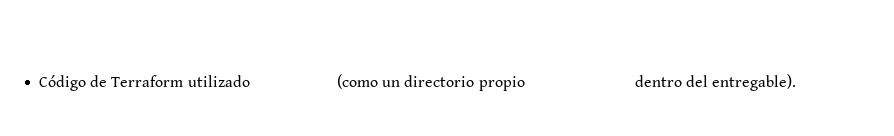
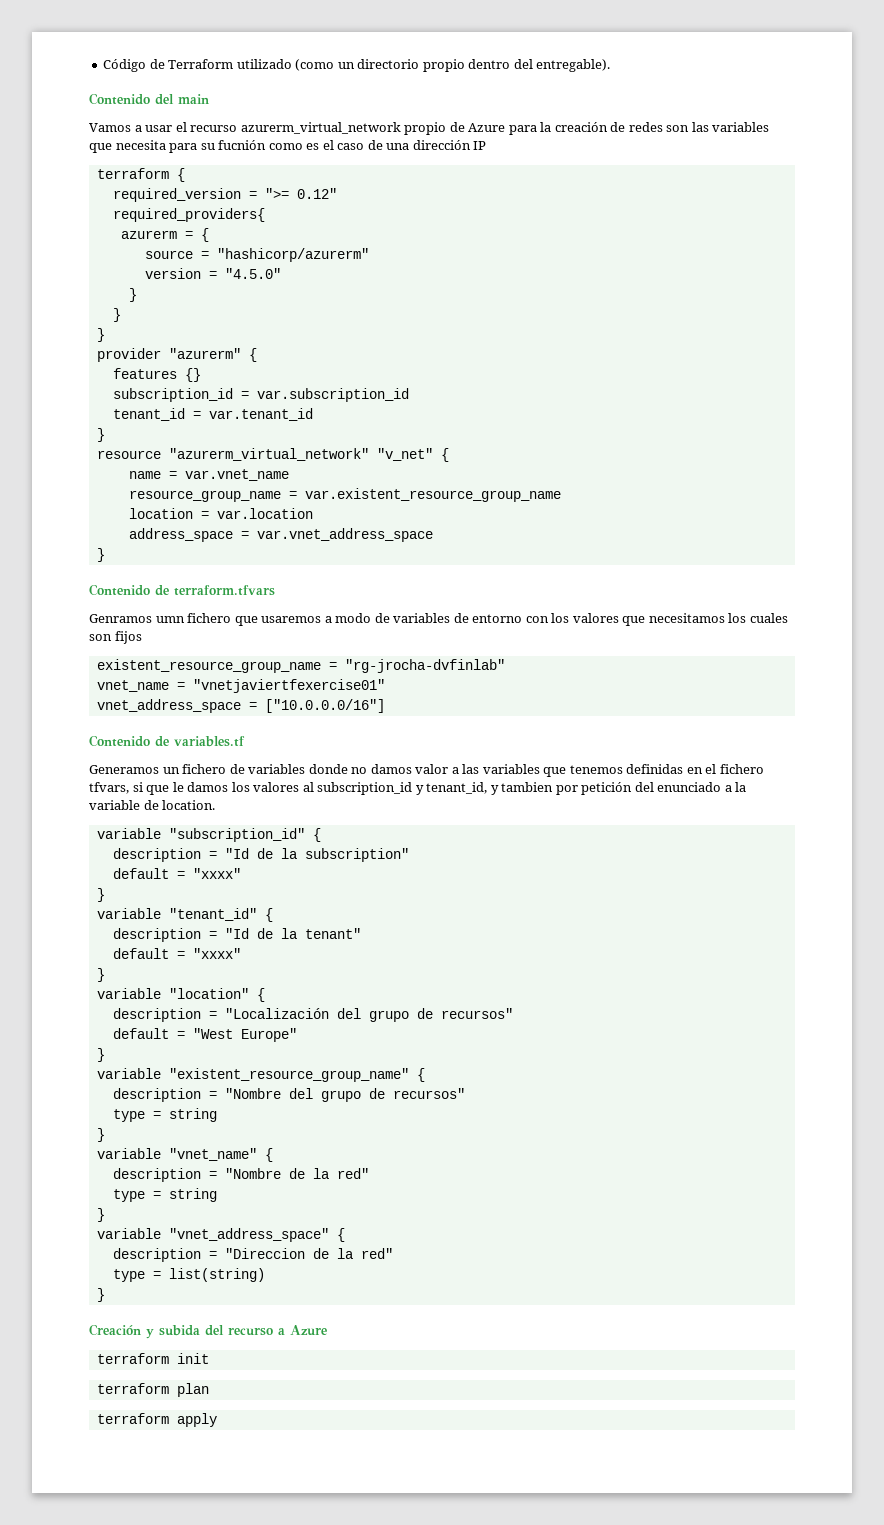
+ Contenido del main
+ Vamos a usar el recurso azurerm_virtual_network propio de Azure para la creación de redes son las variables que necesita para su fucnión como es el caso de una dirección IP
+ terraform {
+ required_version = ">= 0.12"
+ required_providers{
+ azurerm = {
+ source = "hashicorp/azurerm"
+ version = "4.5.0"
+ }
+ }
+ }
+ provider "azurerm" {
+ features {}
+ subscription_id = var.subscription_id
+ tenant_id = var.tenant_id
+ }
+ resource "azurerm_virtual_network" "v_net" {
+ name = var.vnet_name
+ resource_group_name = var.existent_resource_group_name
+ location = var.location
+ address_space = var.vnet_address_space
+ }
+ Contenido de terraform.tfvars
+ Genramos umn fichero que usaremos a modo de variables de entorno con los valores que necesitamos los cuales son fijos
+ existent_resource_group_name = "rg-jrocha-dvfinlab"
+ vnet_name = "vnetjaviertfexercise01"
+ vnet_address_space = ["10.0.0.0/16"]
+ Contenido de variables.tf
+ Generamos un fichero de variables donde no damos valor a las variables que tenemos definidas en el fichero tfvars, si que le damos los valores al subscription_id y tenant_id, y tambien por petición del enunciado a la variable de location.
+ variable "subscription_id" {
+ description = "Id de la subscription"
+ default = "xxxx"
+ }
+ variable "tenant_id" {
+ description = "Id de la tenant"
+ default = "xxxx"
+ }
+ variable "location" {
+ description = "Localización del grupo de recursos"
+ default = "West Europe"
+ }
+ variable "existent_resource_group_name" {
+ description = "Nombre del grupo de recursos"
+ type = string
+ }
+ variable "vnet_name" {
+ description = "Nombre de la red"
+ type = string
+ }
+ variable "vnet_address_space" {
+ description = "Direccion de la red"
+ type = list(string)
+ }
+ Creación y subida del recurso a Azure
+ terraform init
+ terraform plan
+ terraform apply

